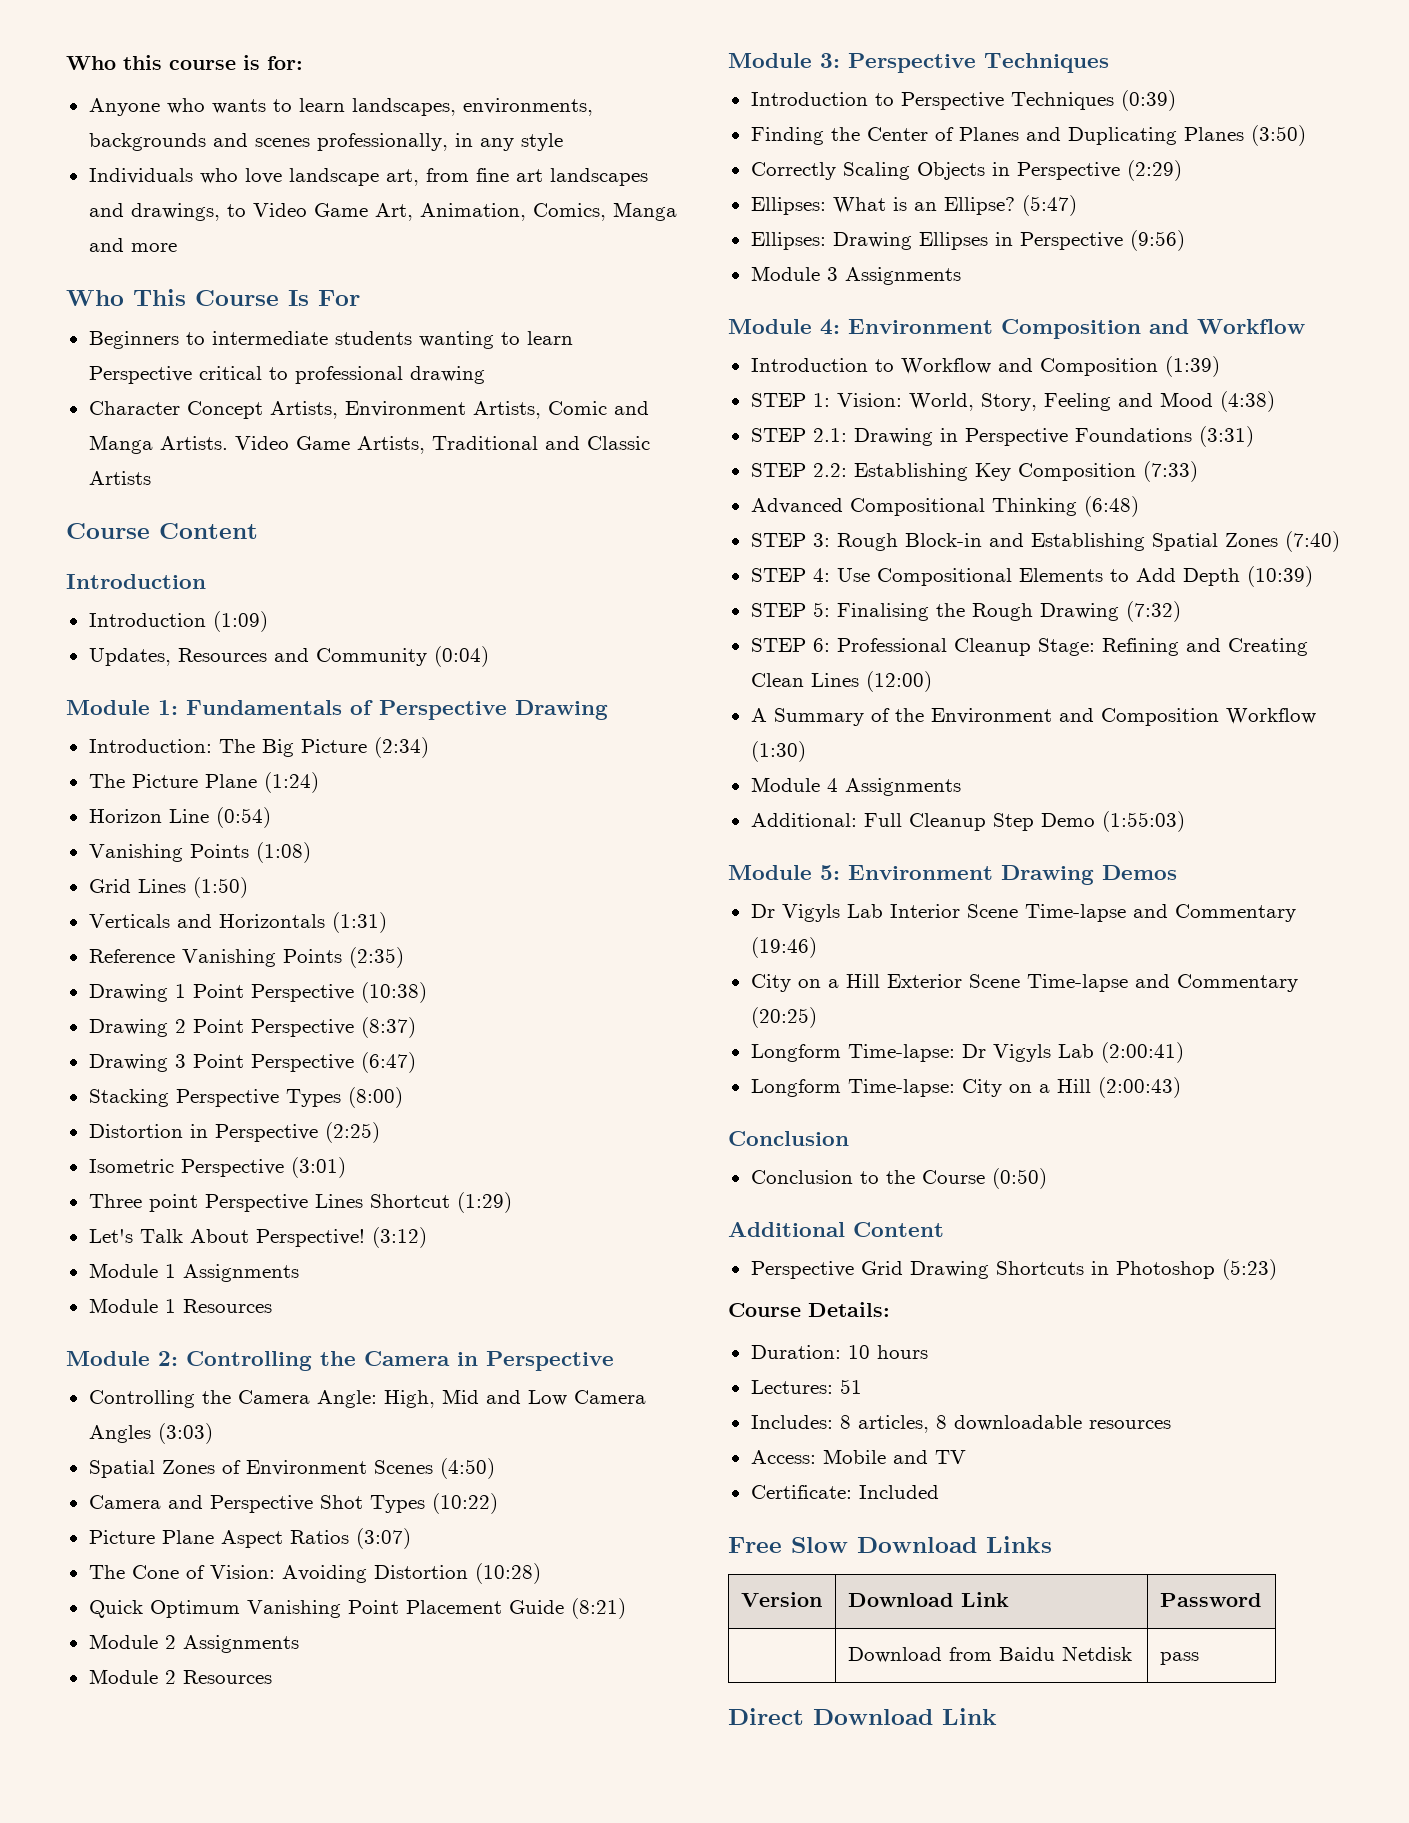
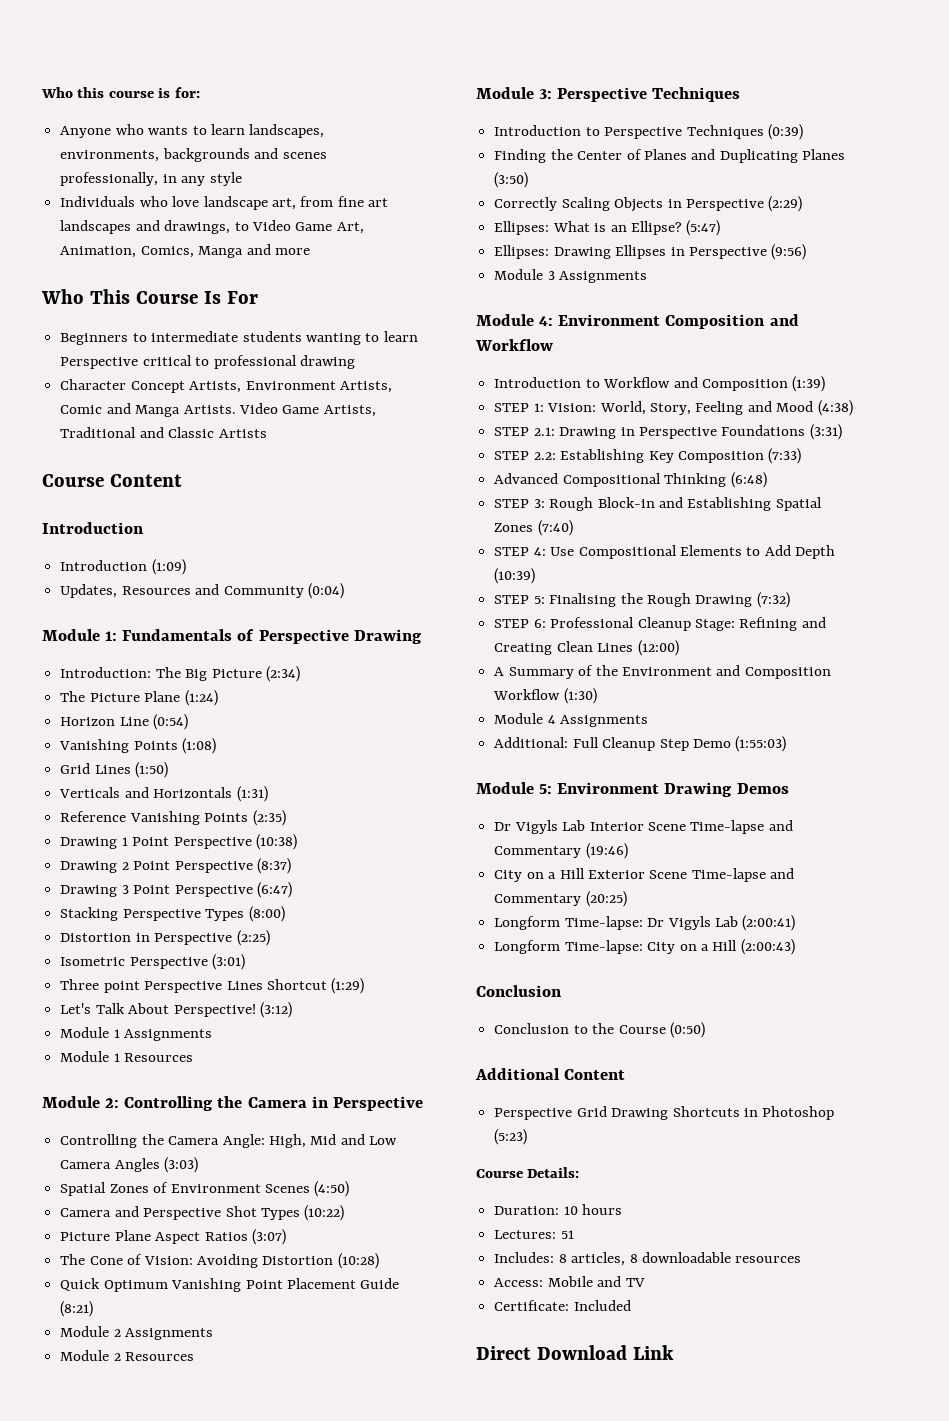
- Free Slow Download Links
- Version | Download Link | Password
- | Download from Baidu Netdisk | pass

